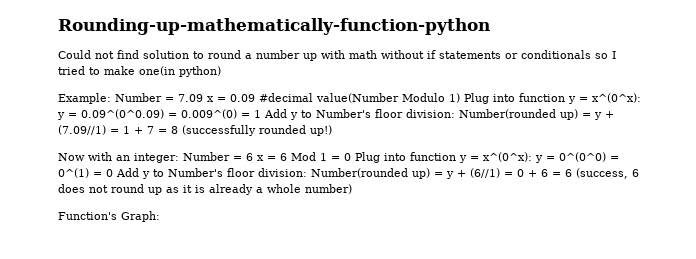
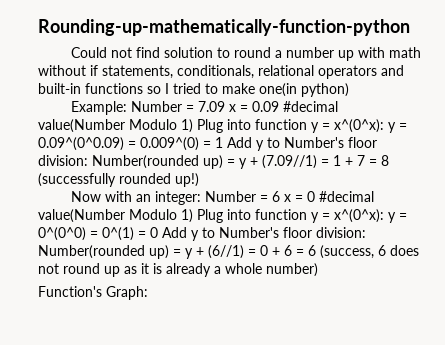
- Could not find solution to round a number up with math without if statements or conditionals so I tried to make one(in python)
+ Could not find solution to round a number up with math without if statements, conditionals, relational operators and built-in functions so I tried to make one(in python)
- Now with an integer: Number = 6 x = 6 Mod 1 = 0 Plug into function y = x^(0^x): y = 0^(0^0) = 0^(1) = 0 Add y to Number's floor division: Number(rounded up) = y + (6//1) = 0 + 6 = 6 (success, 6 does not round up as it is already a whole number)
+ Now with an integer: Number = 6 x = 0 #decimal value(Number Modulo 1) Plug into function y = x^(0^x): y = 0^(0^0) = 0^(1) = 0 Add y to Number's floor division: Number(rounded up) = y + (6//1) = 0 + 6 = 6 (success, 6 does not round up as it is already a whole number)

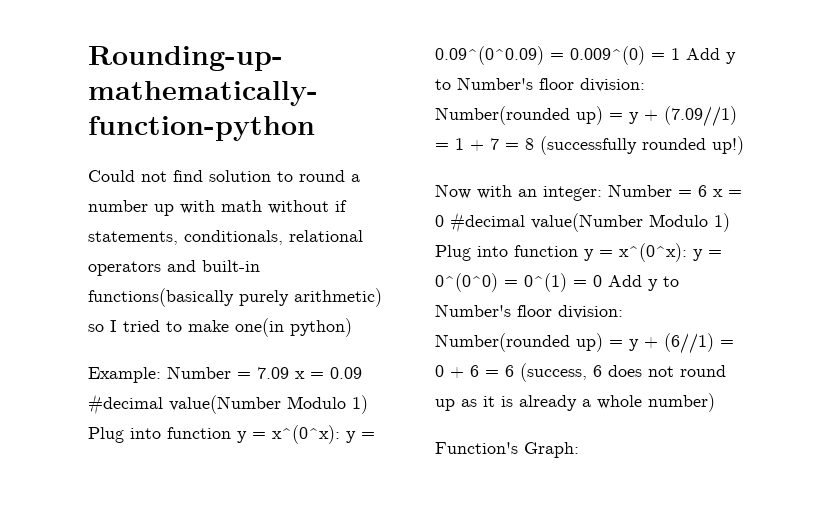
- Could not find solution to round a number up with math without if statements, conditionals, relational operators and built-in functions so I tried to make one(in python)
+ Could not find solution to round a number up with math without if statements, conditionals, relational operators and built-in functions(basically purely arithmetic) so I tried to make one(in python)

